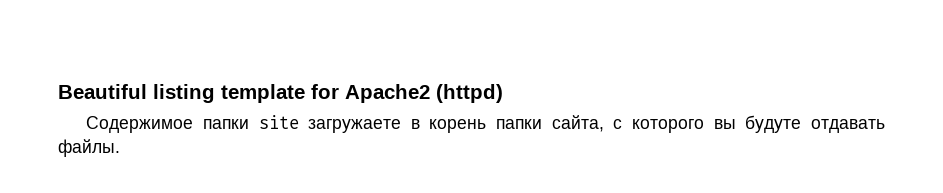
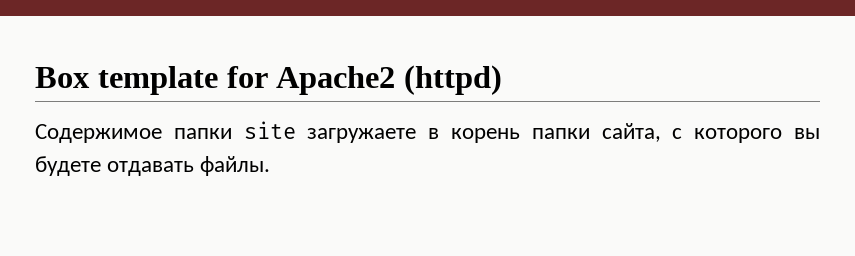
- Beautiful listing template for Apache2 (httpd)
+ Box template for Apache2 (httpd)
- Содержимое папки site загружаете в корень папки сайта, с которого вы будуте отдавать файлы.
+ Содержимое папки site загружаете в корень папки сайта, с которого вы будете отдавать файлы.

